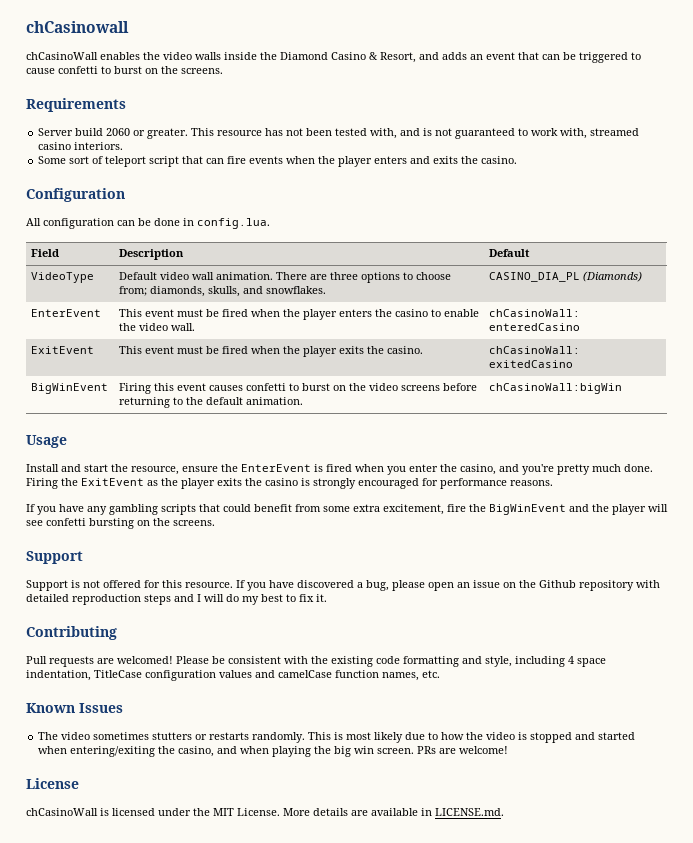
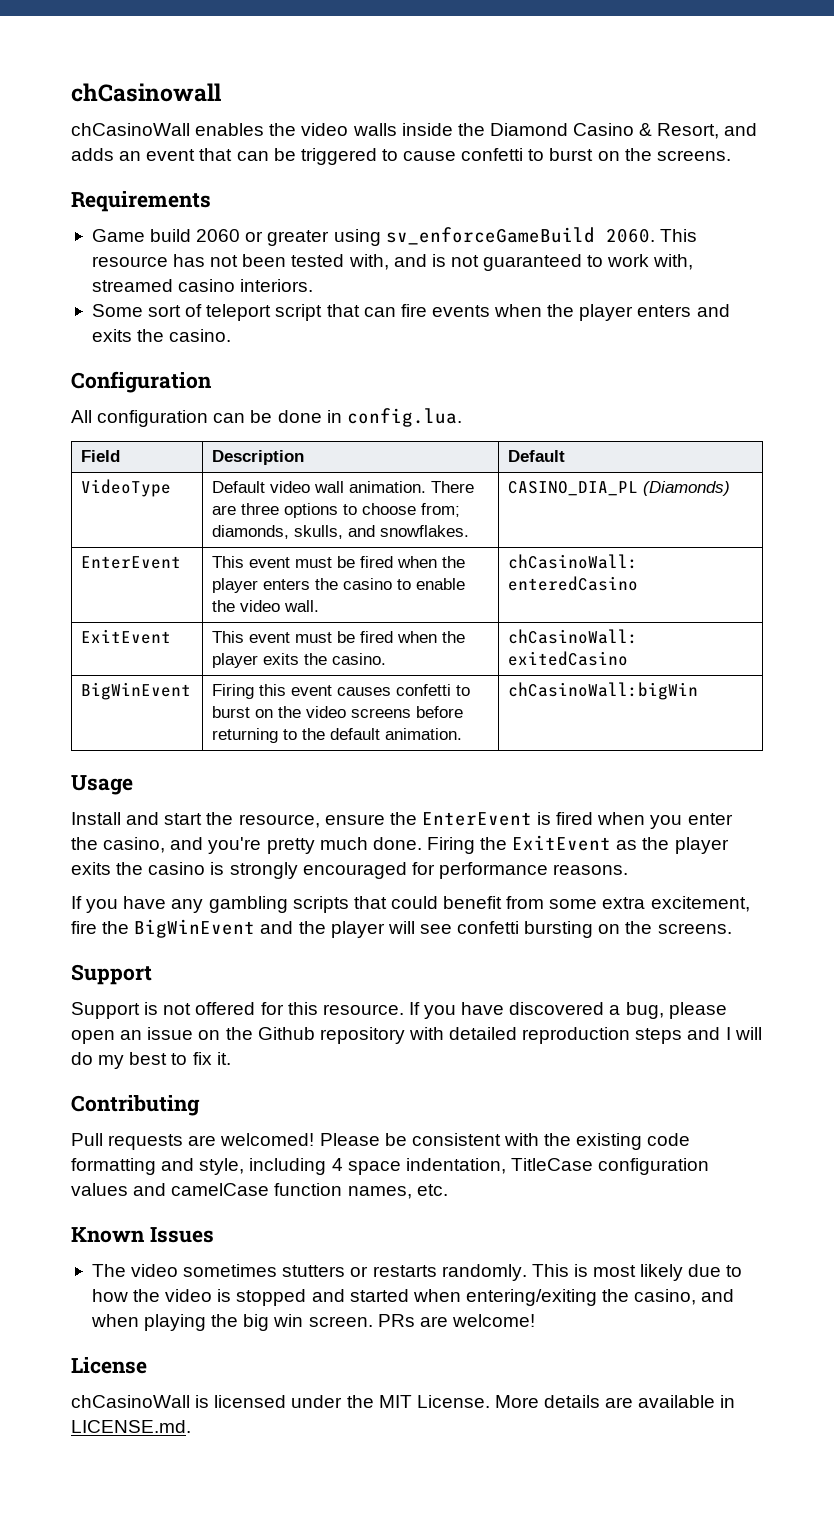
- Server build 2060 or greater.
+ Game build 2060 or greater using sv_enforceGameBuild 2060.

